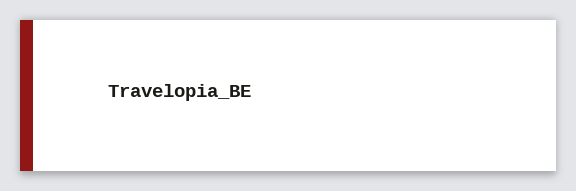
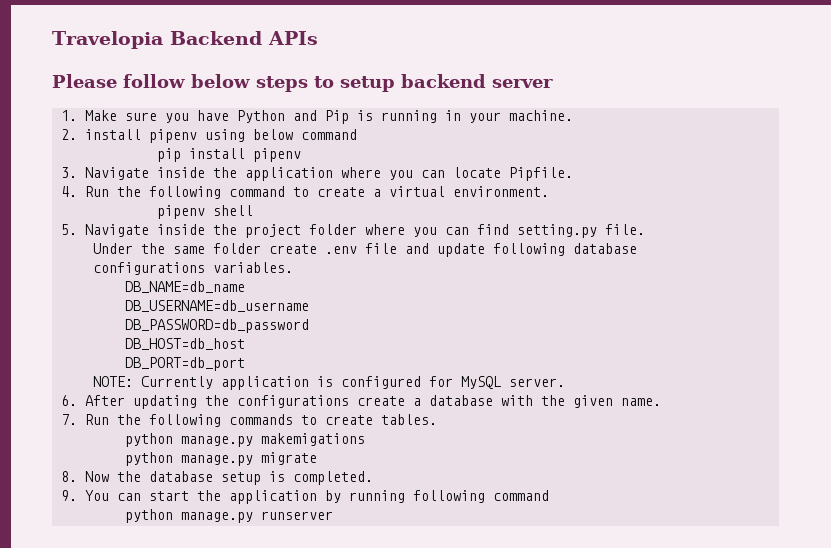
- Travelopia_BE
+ Travelopia Backend APIs
+ Please follow below steps to setup backend server
+ 1. Make sure you have Python and Pip is running in your machine.
+ 2. install pipenv using below command
+ pip install pipenv
+ 3. Navigate inside the application where you can locate Pipfile.
+ 4. Run the following command to create a virtual environment.
+ pipenv shell
+ 5. Navigate inside the project folder where you can find setting.py file.
+ Under the same folder create .env file and update following database
+ configurations variables.
+ DB_NAME=db_name
+ DB_USERNAME=db_username
+ DB_PASSWORD=db_password
+ DB_HOST=db_host
+ DB_PORT=db_port
+ NOTE: Currently application is configured for MySQL server.
+ 6. After updating the configurations create a database with the given name.
+ 7. Run the following commands to create tables.
+ python manage.py makemigations
+ python manage.py migrate
+ 8. Now the database setup is completed.
+ 9. You can start the application by running following command
+ python manage.py runserver

